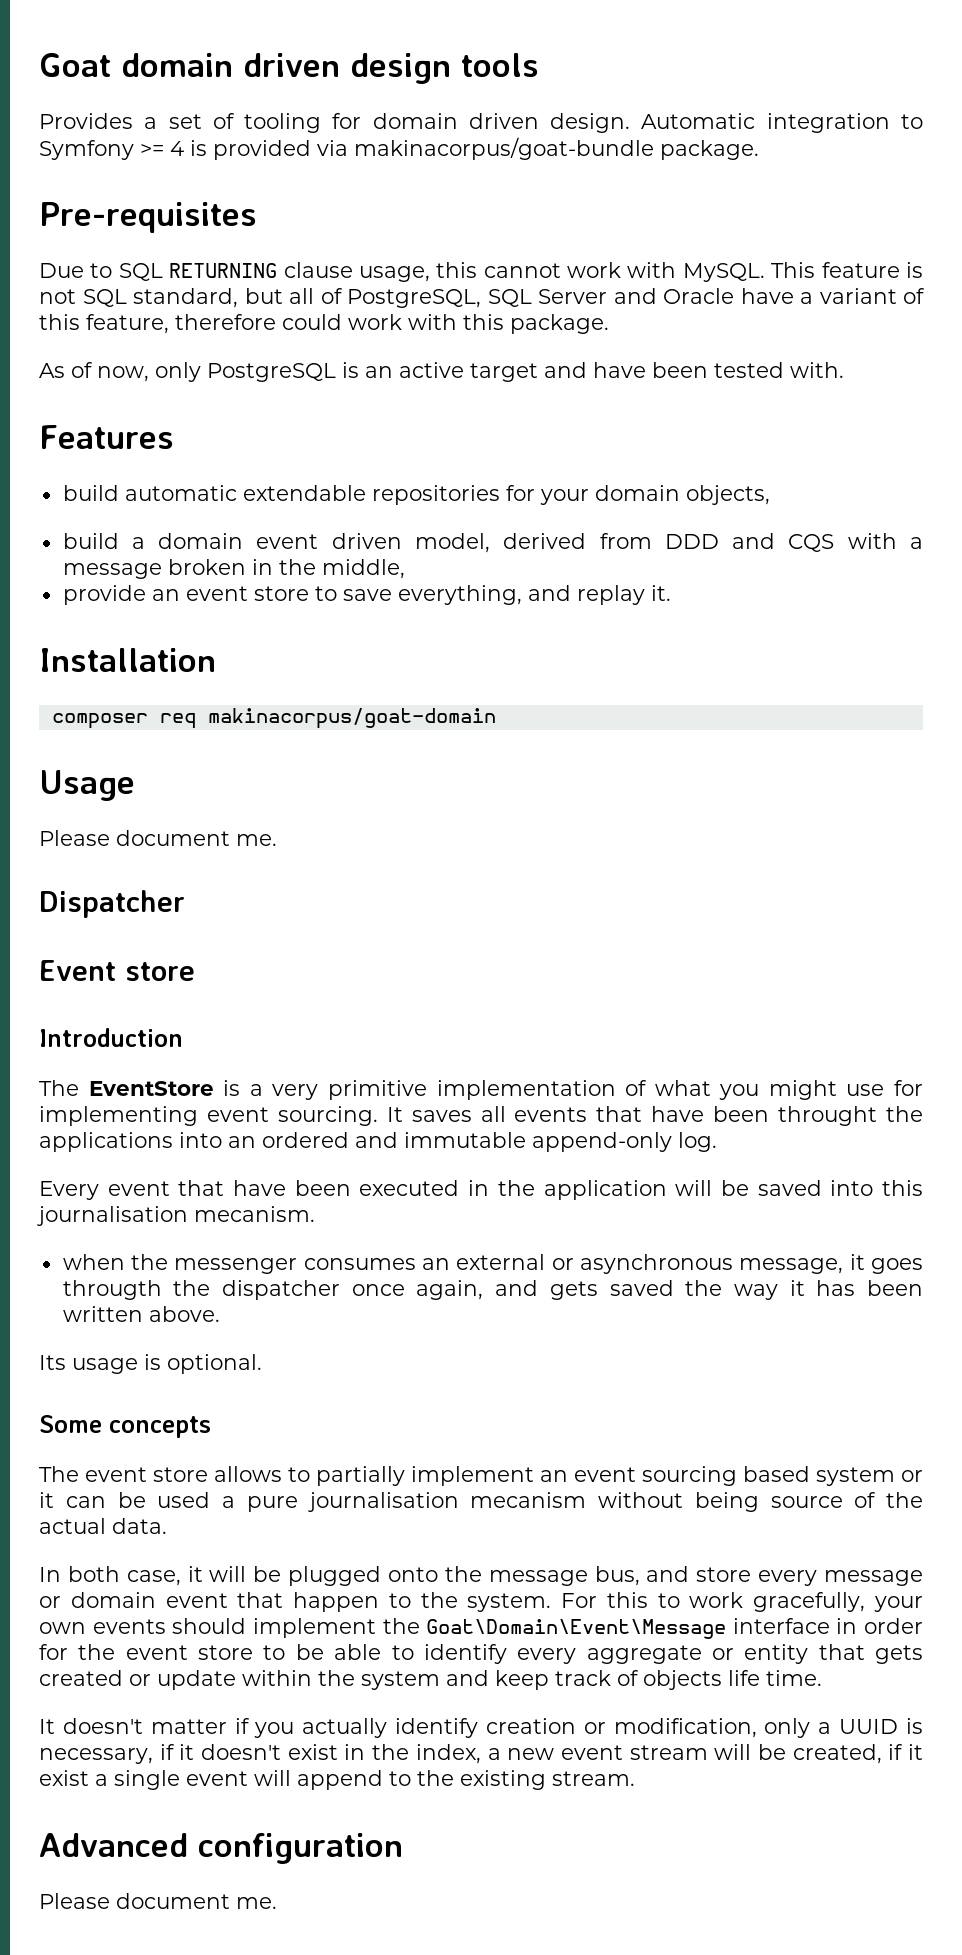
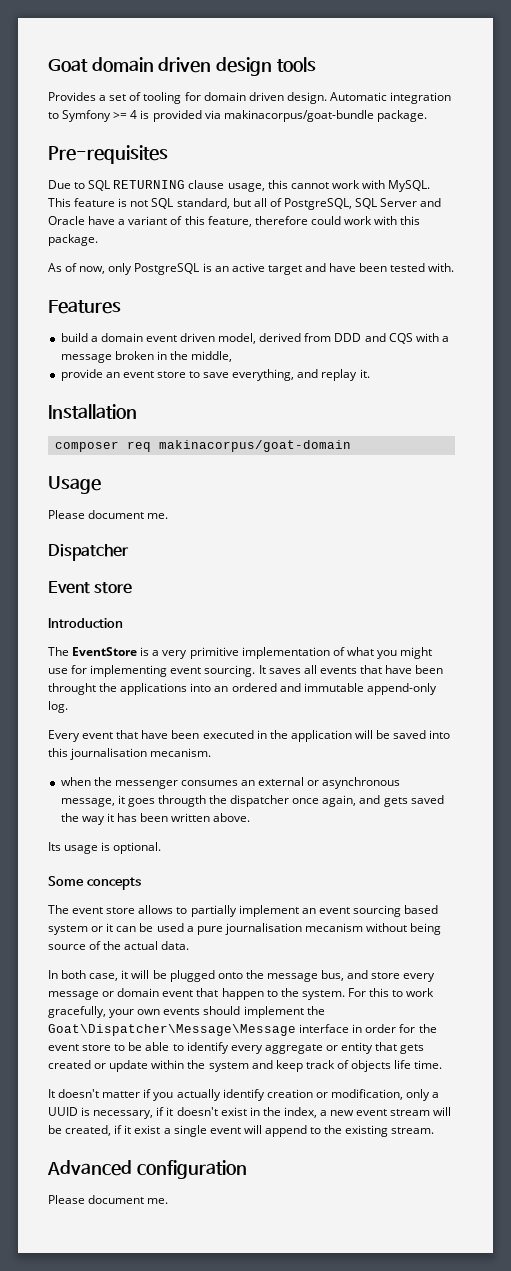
- build automatic extendable repositories for your domain objects,
- For this to work gracefully, your own events should implement the Goat\Domain\Event\Message interface in order for the event store to be able to identify every aggregate or entity that gets created or update within the system and keep track of objects life time.
+ For this to work gracefully, your own events should implement the Goat\Dispatcher\Message\Message interface in order for the event store to be able to identify every aggregate or entity that gets created or update within the system and keep track of objects life time.

